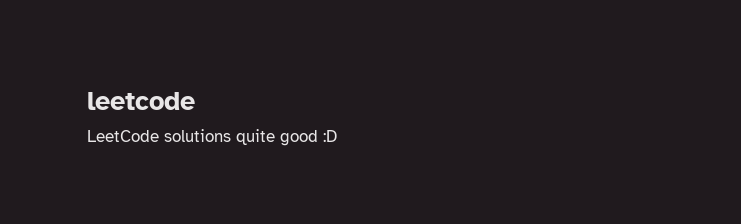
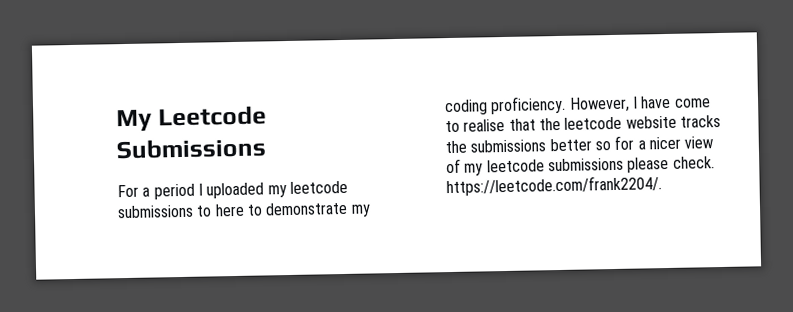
- leetcode
- LeetCode solutions quite good :D
+ My Leetcode Submissions
+ For a period I uploaded my leetcode submissions to here to demonstrate my coding proficiency. However, I have come to realise that the leetcode website tracks the submissions better so for a nicer view of my leetcode submissions please check. https://leetcode.com/frank2204/.

